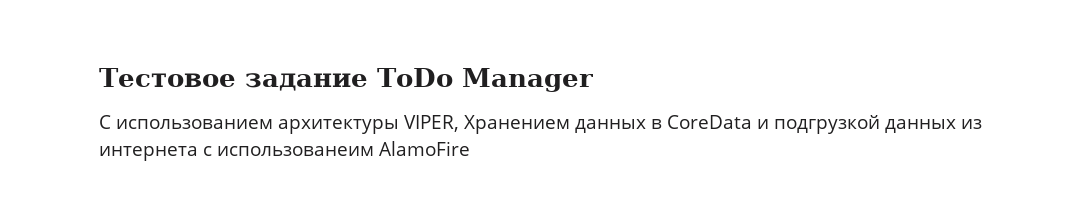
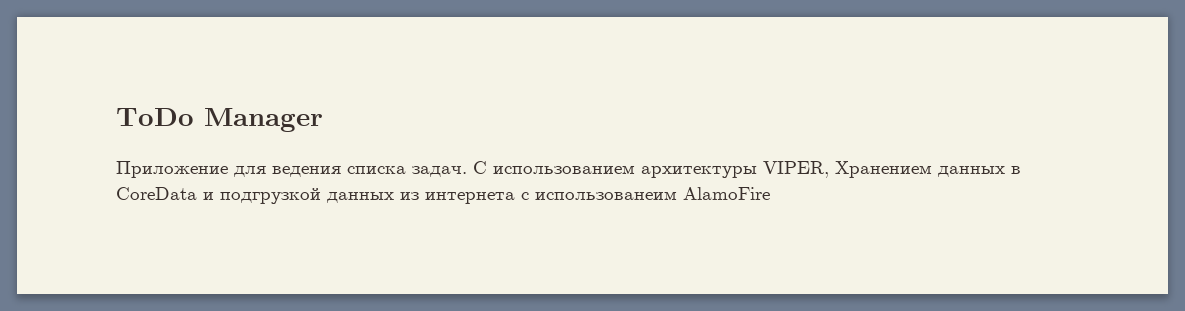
- Тестовое задание ToDo Manager
+ ToDo Manager
+ Приложение для ведения списка задач.

